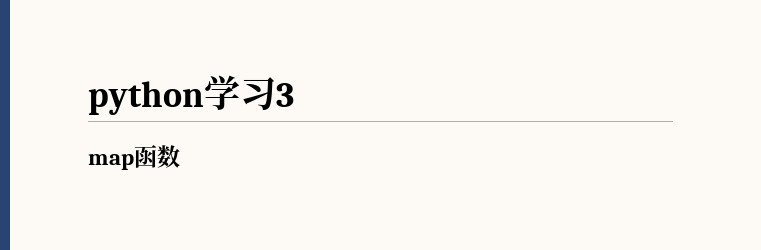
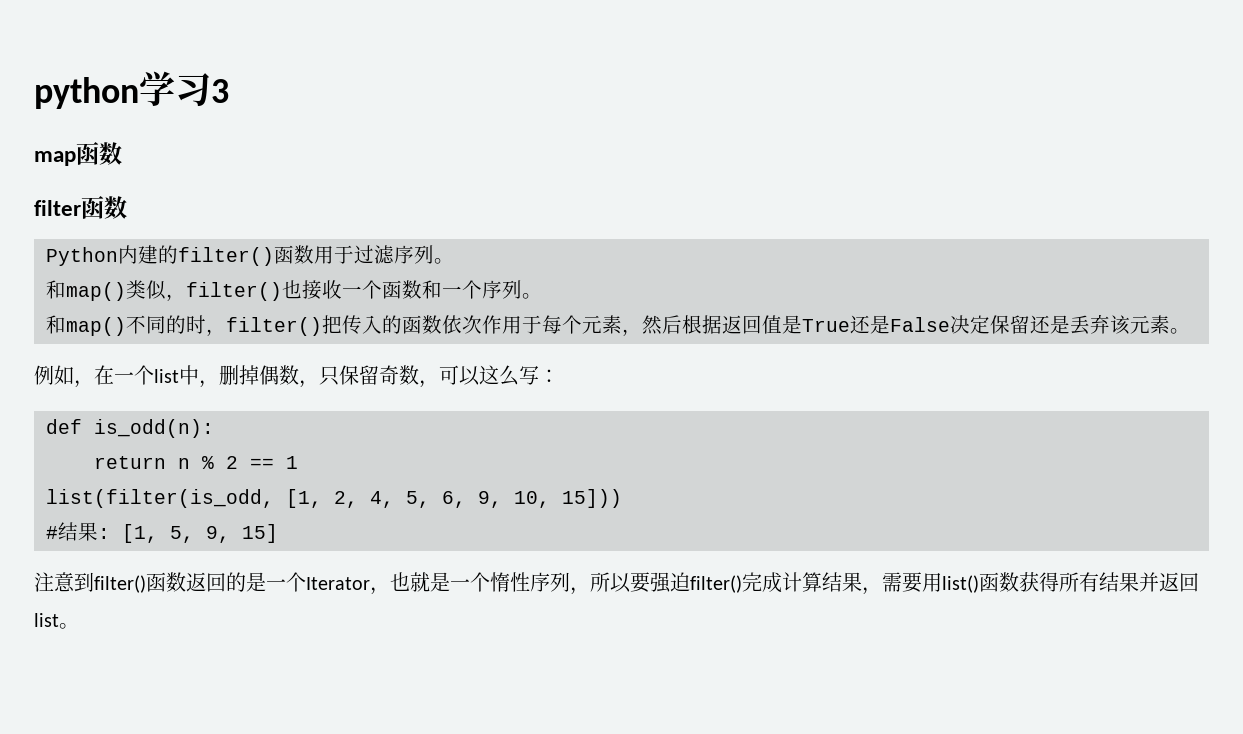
+ filter函数
+ Python内建的filter()函数用于过滤序列。
+ 和map()类似，filter()也接收一个函数和一个序列。
+ 和map()不同的时，filter()把传入的函数依次作用于每个元素，然后根据返回值是True还是False决定保留还是丢弃该元素。
+ 例如，在一个list中，删掉偶数，只保留奇数，可以这么写：
+ def is_odd(n):
+ return n % 2 == 1
+ list(filter(is_odd, [1, 2, 4, 5, 6, 9, 10, 15]))
+ #结果: [1, 5, 9, 15]
+ 注意到filter()函数返回的是一个Iterator，也就是一个惰性序列，所以要强迫filter()完成计算结果，需要用list()函数获得所有结果并返回list。

